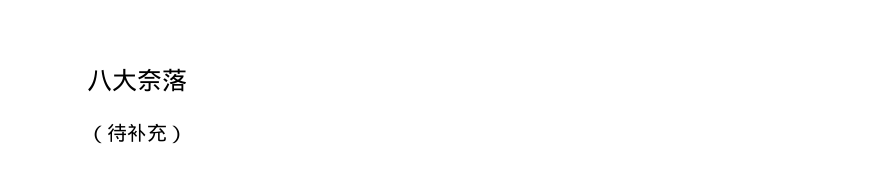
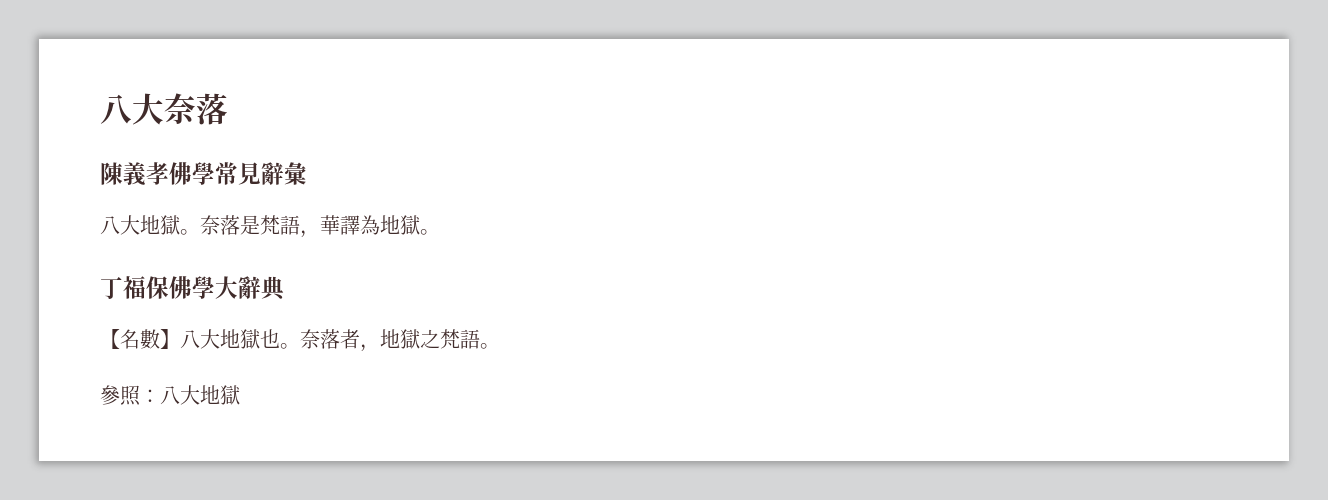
- （待补充）
+ 陳義孝佛學常見辭彙
+ 八大地獄。奈落是梵語，華譯為地獄。
+ 丁福保佛學大辭典
+ 【名數】八大地獄也。奈落者，地獄之梵語。
+ 參照：八大地獄

